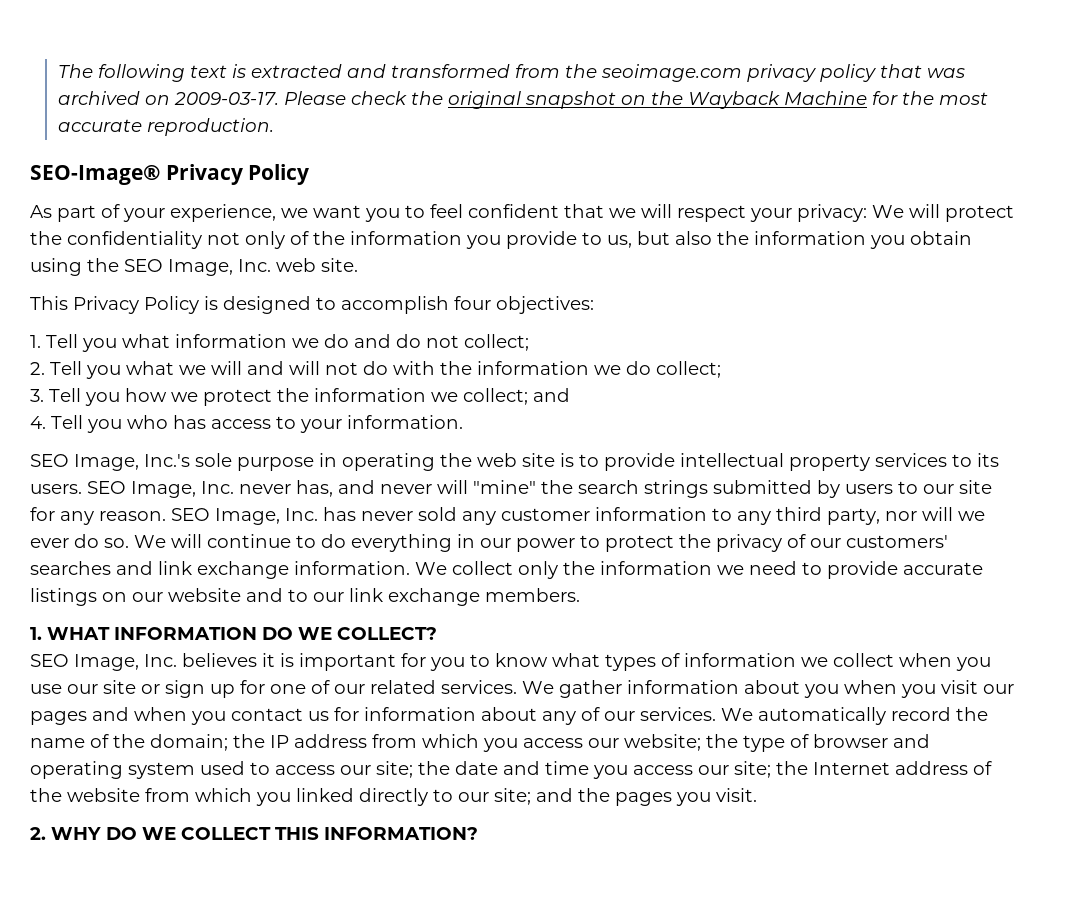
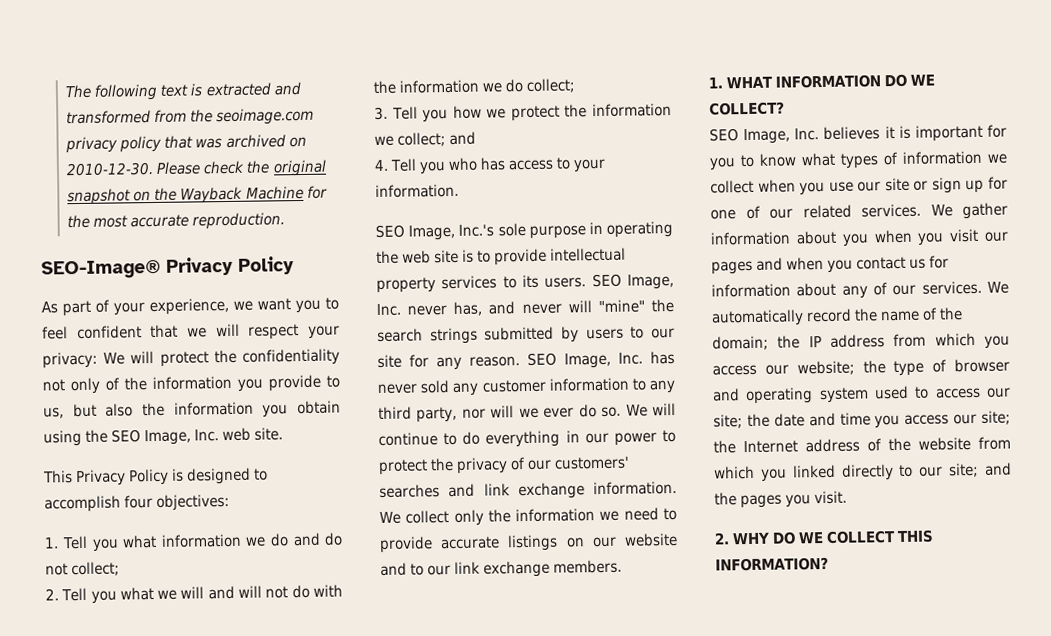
- The following text is extracted and transformed from the seoimage.com privacy policy that was archived on 2009-03-17.
+ The following text is extracted and transformed from the seoimage.com privacy policy that was archived on 2010-12-30.

